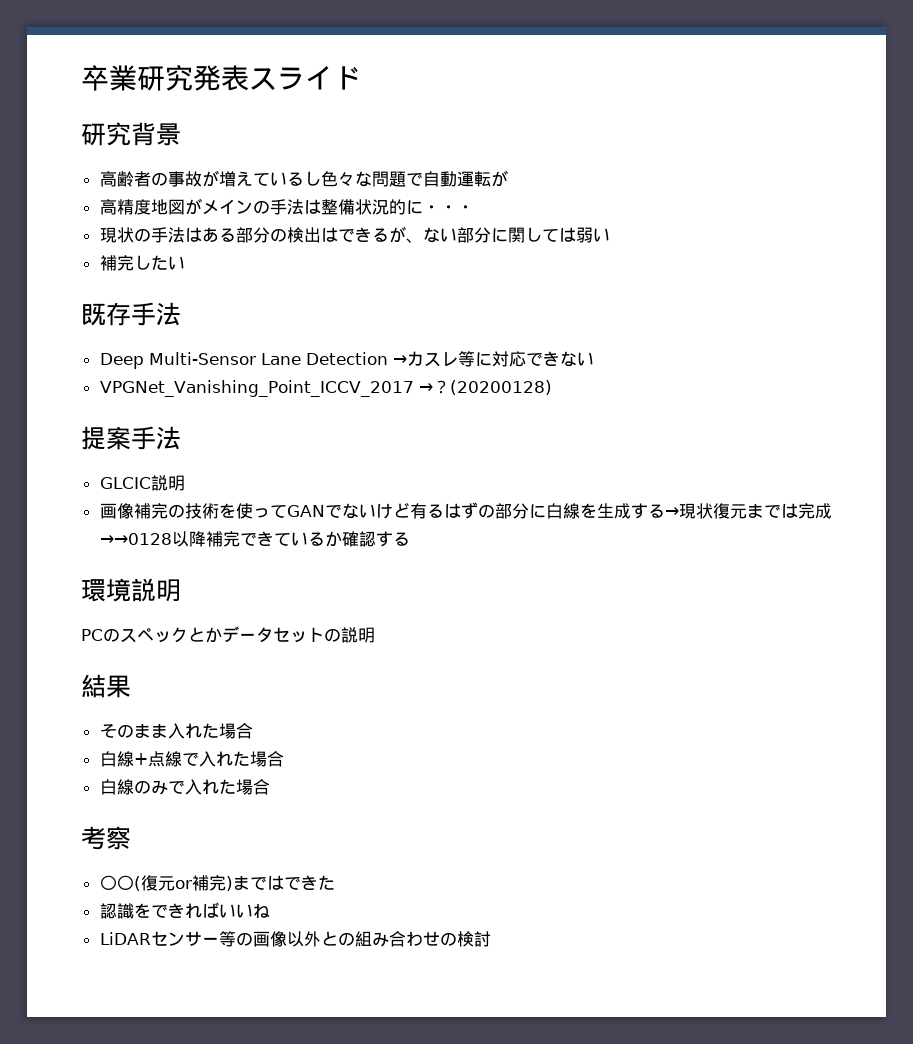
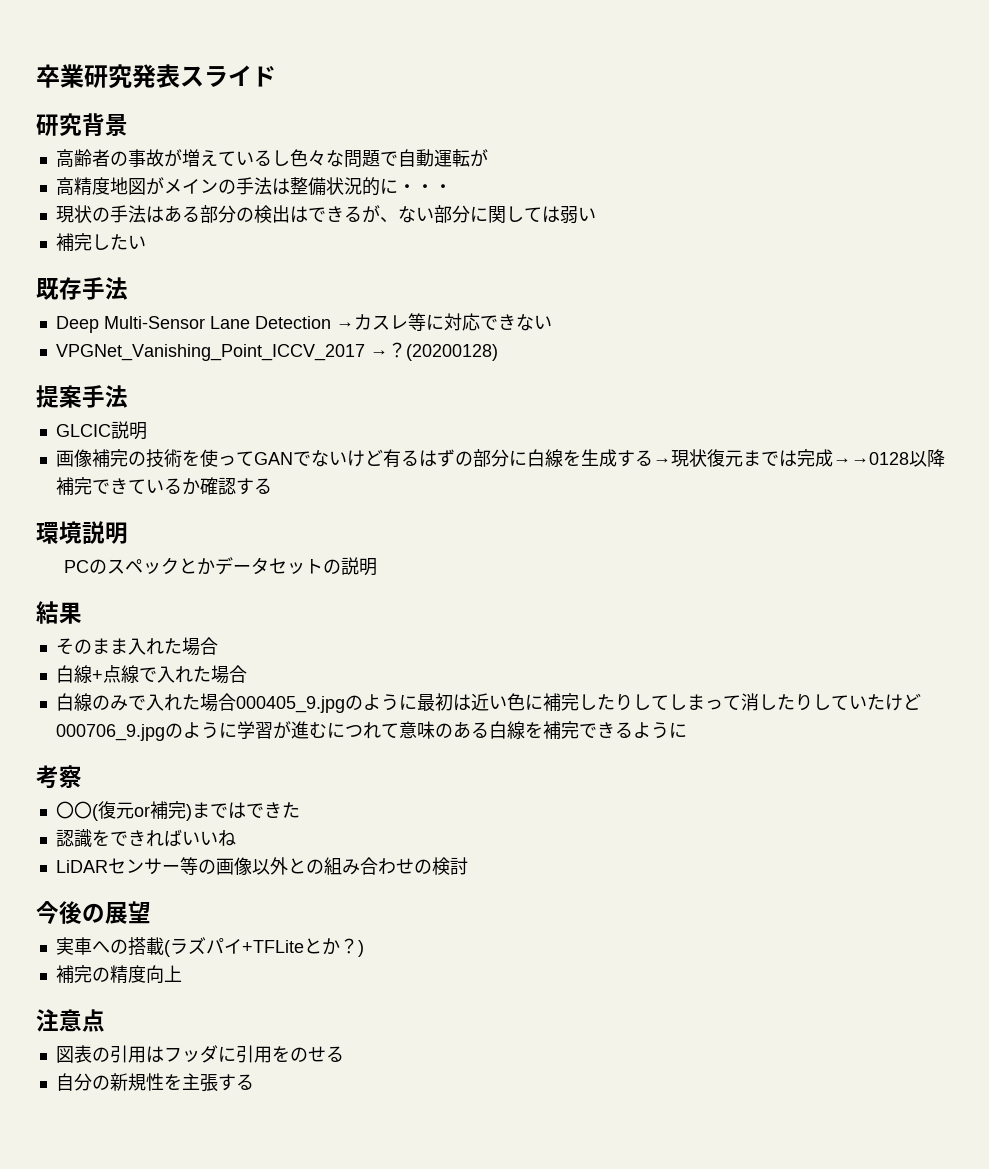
- 白線のみで入れた場合
+ 白線のみで入れた場合000405_9.jpgのように最初は近い色に補完したりしてしまって消したりしていたけど000706_9.jpgのように学習が進むにつれて意味のある白線を補完できるように
+ 今後の展望
+ 実車への搭載(ラズパイ+TFLiteとか？)
+ 補完の精度向上
+ 注意点
+ 図表の引用はフッダに引用をのせる
+ 自分の新規性を主張する

